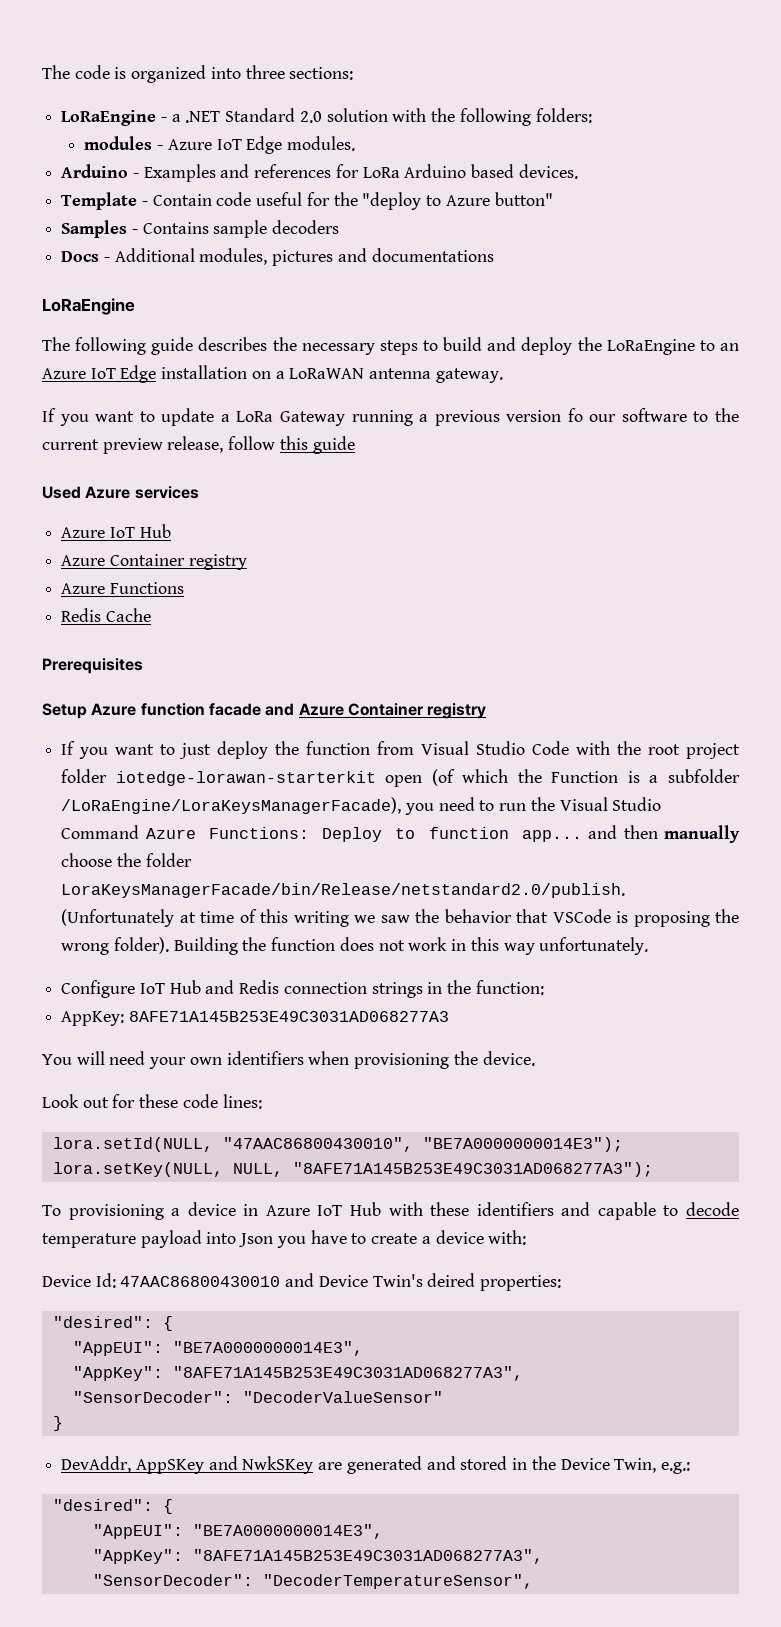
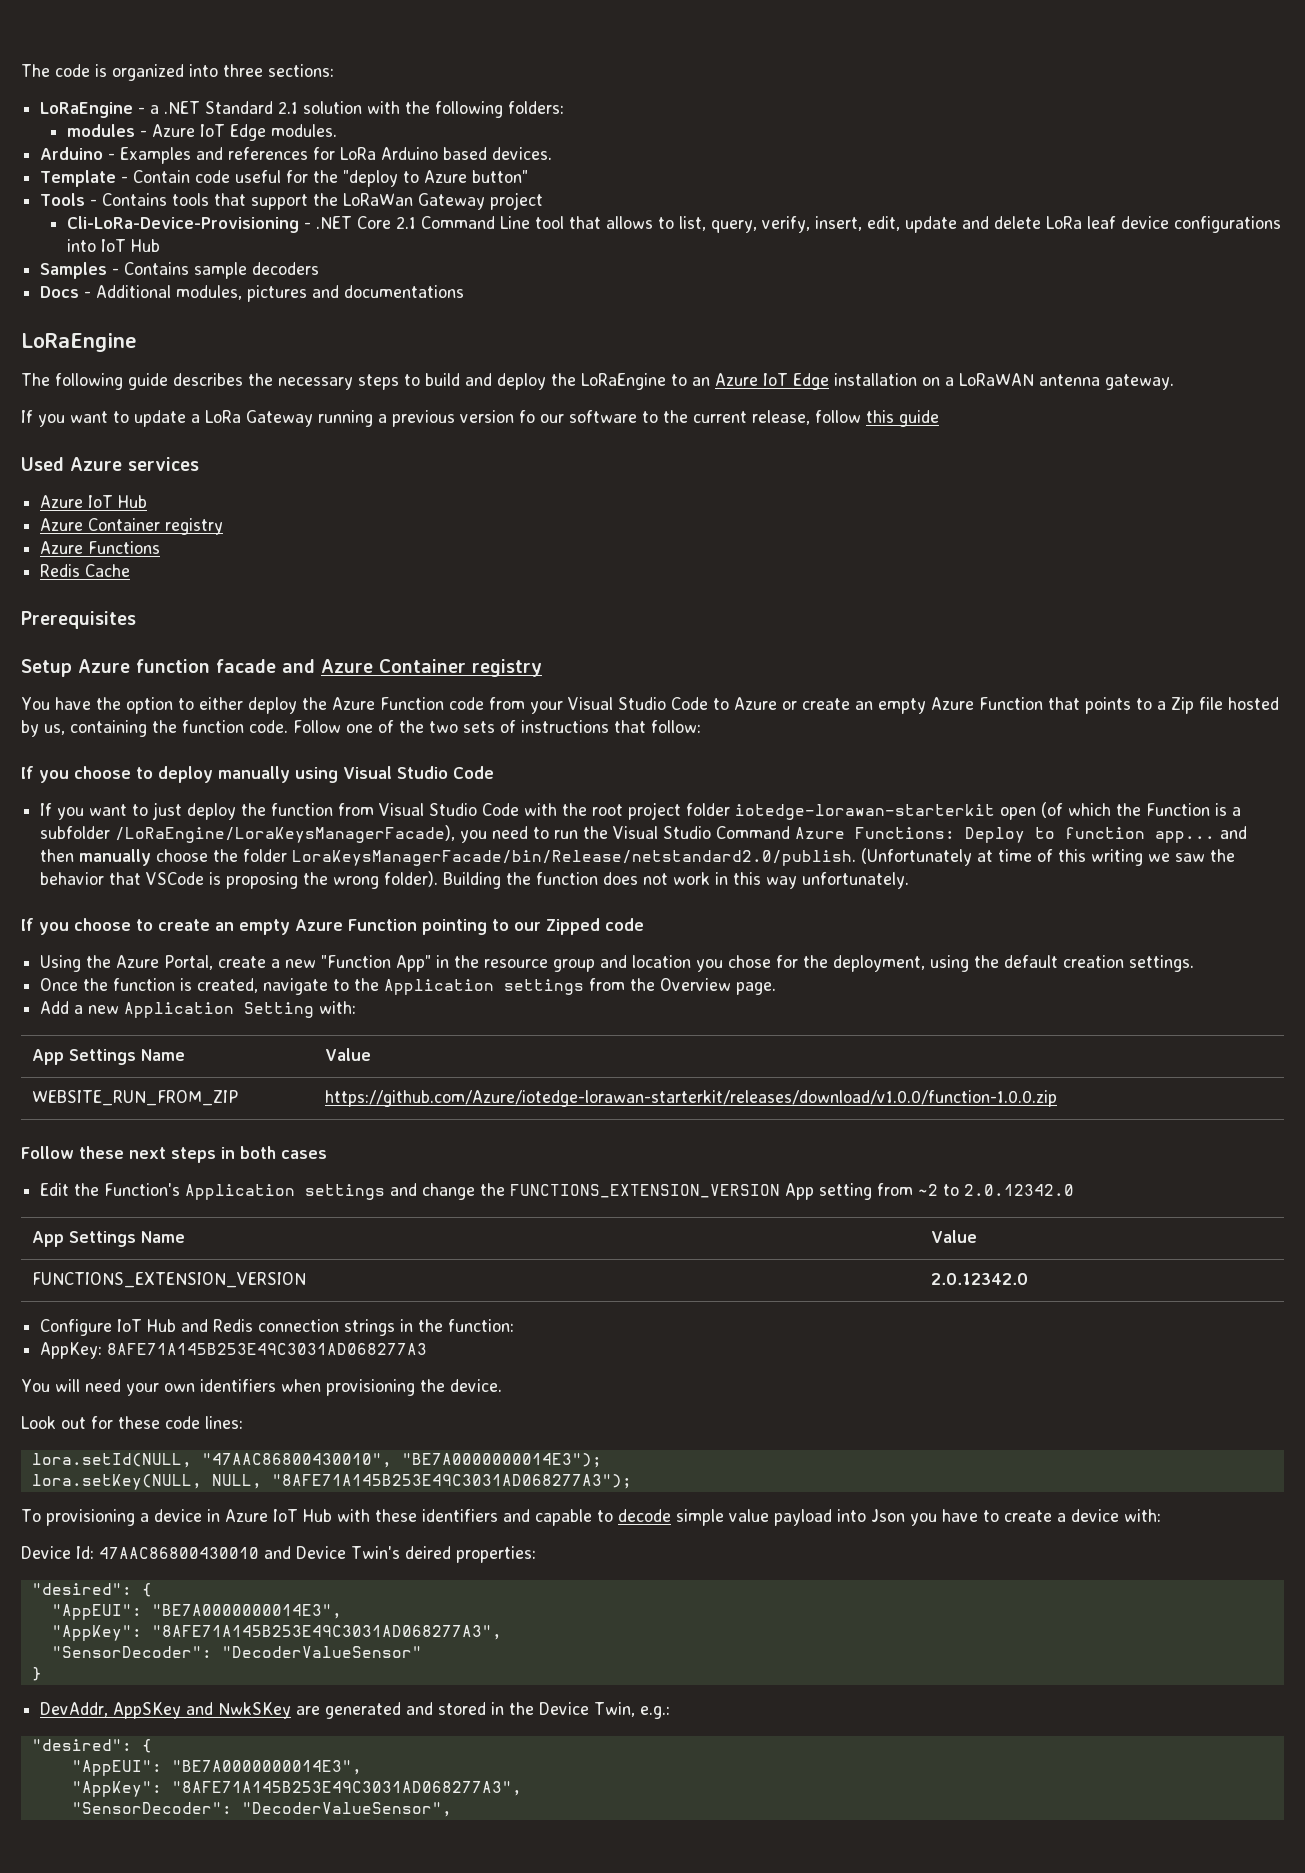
- LoRaEngine - a .NET Standard 2.0 solution with the following folders:
+ LoRaEngine - a .NET Standard 2.1 solution with the following folders:
+ Tools - Contains tools that support the LoRaWan Gateway project
+ Cli-LoRa-Device-Provisioning - .NET Core 2.1 Command Line tool that allows to list, query, verify, insert, edit, update and delete LoRa leaf device configurations into IoT Hub
- If you want to update a LoRa Gateway running a previous version fo our software to the current preview release, follow this guide
+ If you want to update a LoRa Gateway running a previous version fo our software to the current release, follow this guide
+ You have the option to either deploy the Azure Function code from your Visual Studio Code to Azure or create an empty Azure Function that points to a Zip file hosted by us, containing the function code. Follow one of the two sets of instructions that follow:
+ If you choose to deploy manually using Visual Studio Code
+ If you choose to create an empty Azure Function pointing to our Zipped code
+ Using the Azure Portal, create a new "Function App" in the resource group and location you chose for the deployment, using the default creation settings.
+ Once the function is created, navigate to the Application settings from the Overview page.
+ Add a new Application Setting with:
+ App Settings Name | Value
+ WEBSITE_RUN_FROM_ZIP | https://github.com/Azure/iotedge-lorawan-starterkit/releases/download/v1.0.0/function-1.0.0.zip
+ Follow these next steps in both cases
+ Edit the Function's Application settings and change the FUNCTIONS_EXTENSION_VERSION App setting from ~2 to 2.0.12342.0
+ App Settings Name | Value
+ FUNCTIONS_EXTENSION_VERSION | 2.0.12342.0
- To provisioning a device in Azure IoT Hub with these identifiers and capable to decode temperature payload into Json you have to create a device with:
+ To provisioning a device in Azure IoT Hub with these identifiers and capable to decode simple value payload into Json you have to create a device with:
- "SensorDecoder": "DecoderTemperatureSensor",
+ "SensorDecoder": "DecoderValueSensor",

